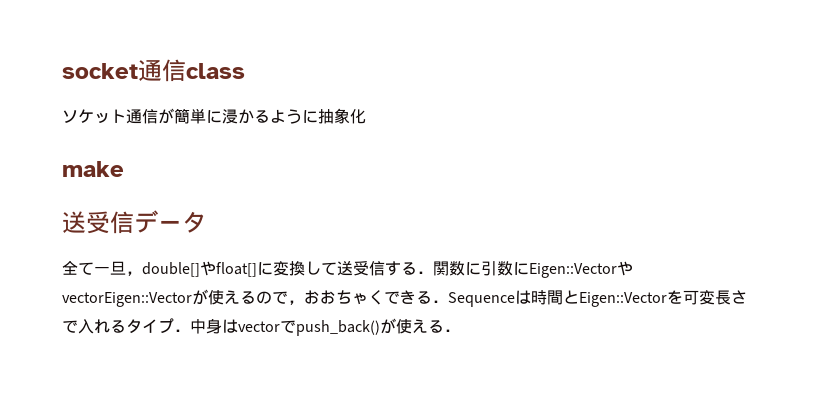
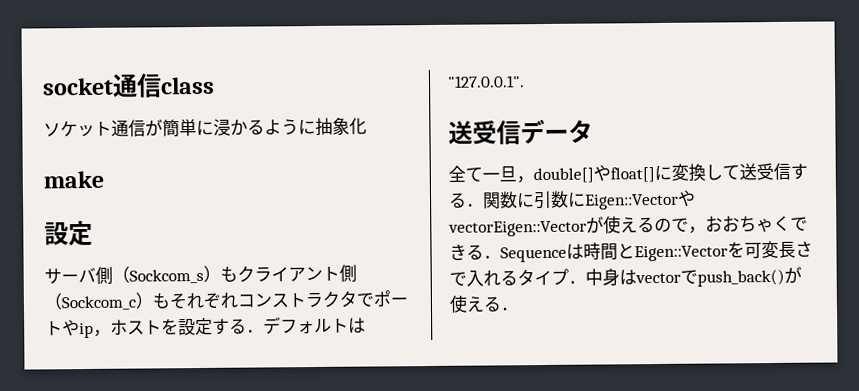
  make
+ 設定
+ サーバ側（Sockcom_s）もクライアント側（Sockcom_c）もそれぞれコンストラクタでポートやip，ホストを設定する．デフォルトは"127.0.0.1".

